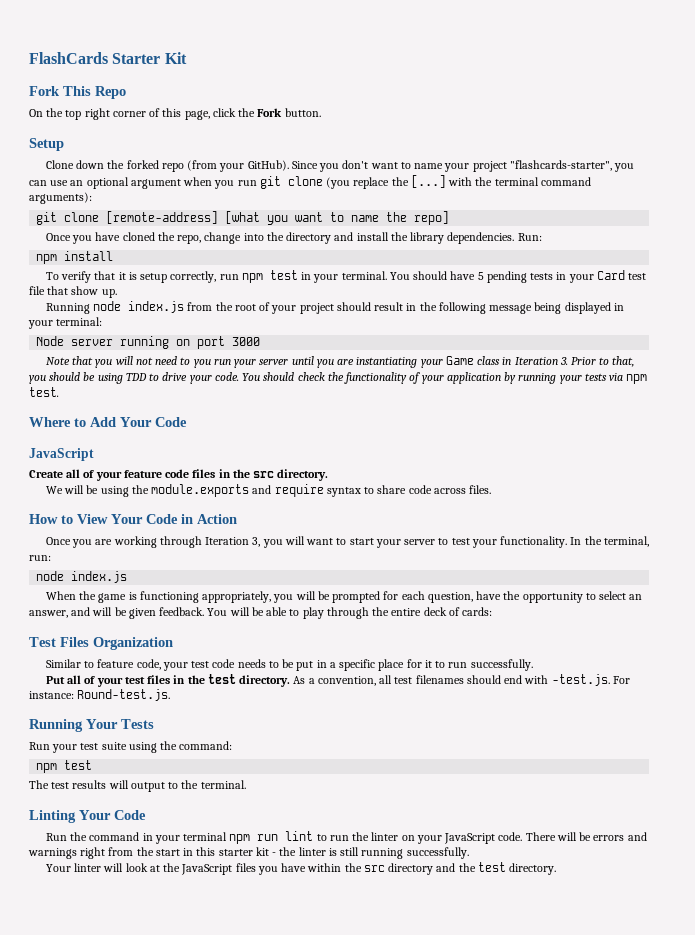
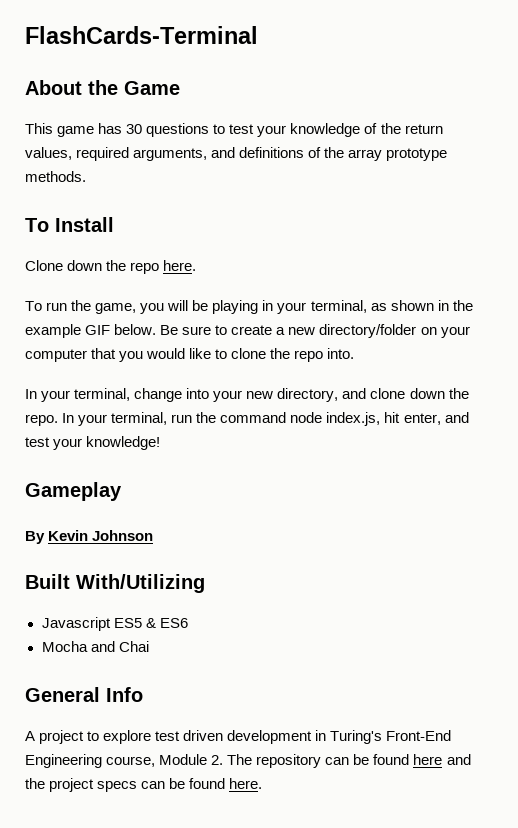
- FlashCards Starter Kit
- Fork This Repo
- On the top right corner of this page, click the Fork button.
- Setup
- Clone down the forked repo (from your GitHub). Since you don't want to name your project "flashcards-starter", you can use an optional argument when you run git clone (you replace the [...] with the terminal command arguments):
- git clone [remote-address] [what you want to name the repo]
- Once you have cloned the repo, change into the directory and install the library dependencies. Run:
- npm install
- To verify that it is setup correctly, run npm test in your terminal. You should have 5 pending tests in your Card test file that show up.
- Running node index.js from the root of your project should result in the following message being displayed in your terminal:
- Node server running on port 3000
- Note that you will not need to you run your server until you are instantiating your Game class in Iteration 3. Prior to that, you should be using TDD to drive your code. You should check the functionality of your application by running your tests via npm test.
- Where to Add Your Code
- JavaScript
- Create all of your feature code files in the src directory.
- We will be using the module.exports and require syntax to share code across files.
- How to View Your Code in Action
- Once you are working through Iteration 3, you will want to start your server to test your functionality. In the terminal, run:
- node index.js
- When the game is functioning appropriately, you will be prompted for each question, have the opportunity to select an answer, and will be given feedback. You will be able to play through the entire deck of cards:
- Test Files Organization
- Similar to feature code, your test code needs to be put in a specific place for it to run successfully.
- Put all of your test files in the test directory. As a convention, all test filenames should end with -test.js. For instance: Round-test.js.
- Running Your Tests
- Run your test suite using the command:
- npm test
- The test results will output to the terminal.
- Linting Your Code
- Run the command in your terminal npm run lint to run the linter on your JavaScript code. There will be errors and warnings right from the start in this starter kit - the linter is still running successfully.
- Your linter will look at the JavaScript files you have within the src directory and the test directory.
+ FlashCards-Terminal
+ About the Game
+ This game has 30 questions to test your knowledge of the return values, required arguments, and definitions of the array prototype methods.
+ To Install
+ Clone down the repo here.
+ To run the game, you will be playing in your terminal, as shown in the example GIF below. Be sure to create a new directory/folder on your computer that you would like to clone the repo into.
+ In your terminal, change into your new directory, and clone down the repo. In your terminal, run the command node index.js, hit enter, and test your knowledge!
+ Gameplay
+ By Kevin Johnson
+ Built With/Utilizing
+ Javascript ES5 & ES6
+ Mocha and Chai
+ General Info
+ A project to explore test driven development in Turing's Front-End Engineering course, Module 2. The repository can be found here and the project specs can be found here.

